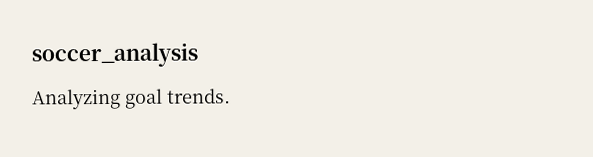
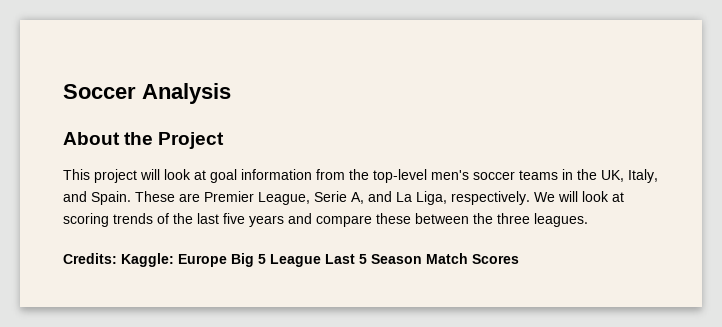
- soccer_analysis
- Analyzing goal trends.
+ Soccer Analysis
+ About the Project
+ This project will look at goal information from the top-level men's soccer teams in the UK, Italy, and Spain. These are Premier League, Serie A, and La Liga, respectively. We will look at scoring trends of the last five years and compare these between the three leagues.
+ Credits: Kaggle: Europe Big 5 League Last 5 Season Match Scores

